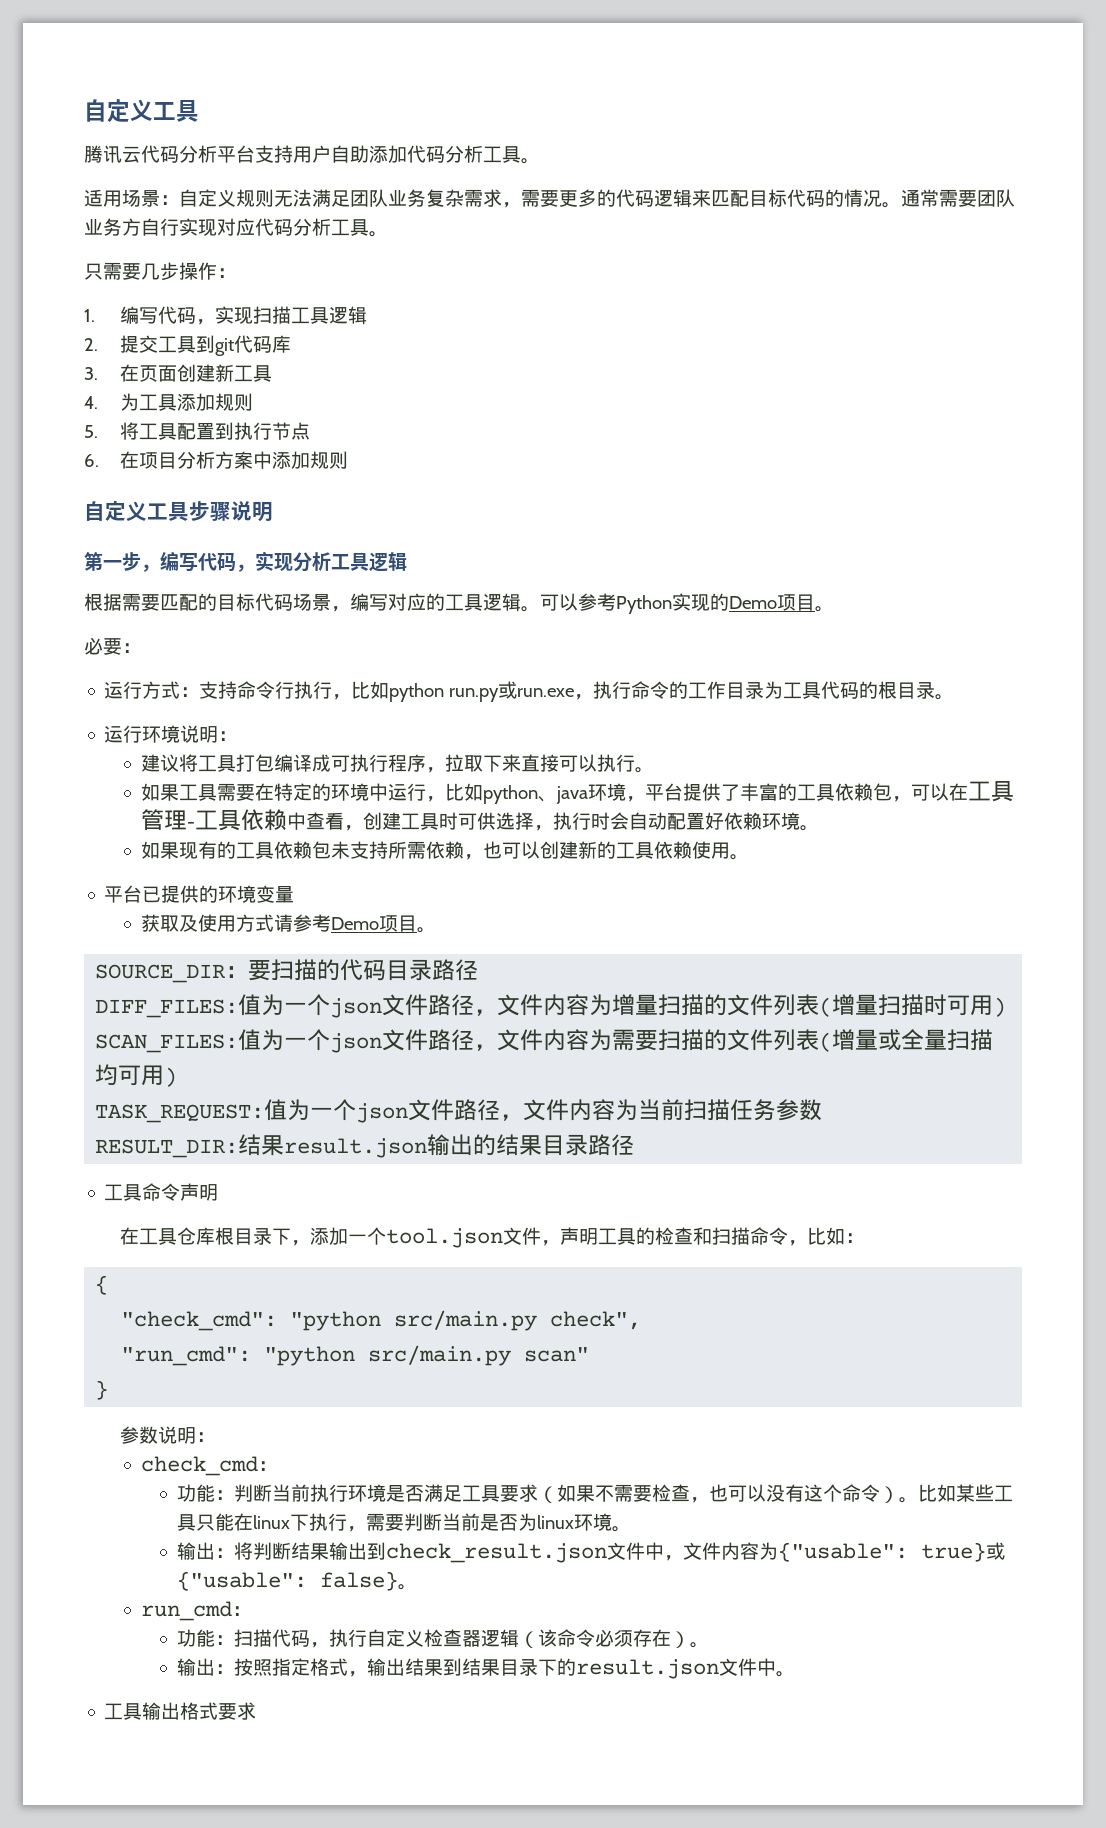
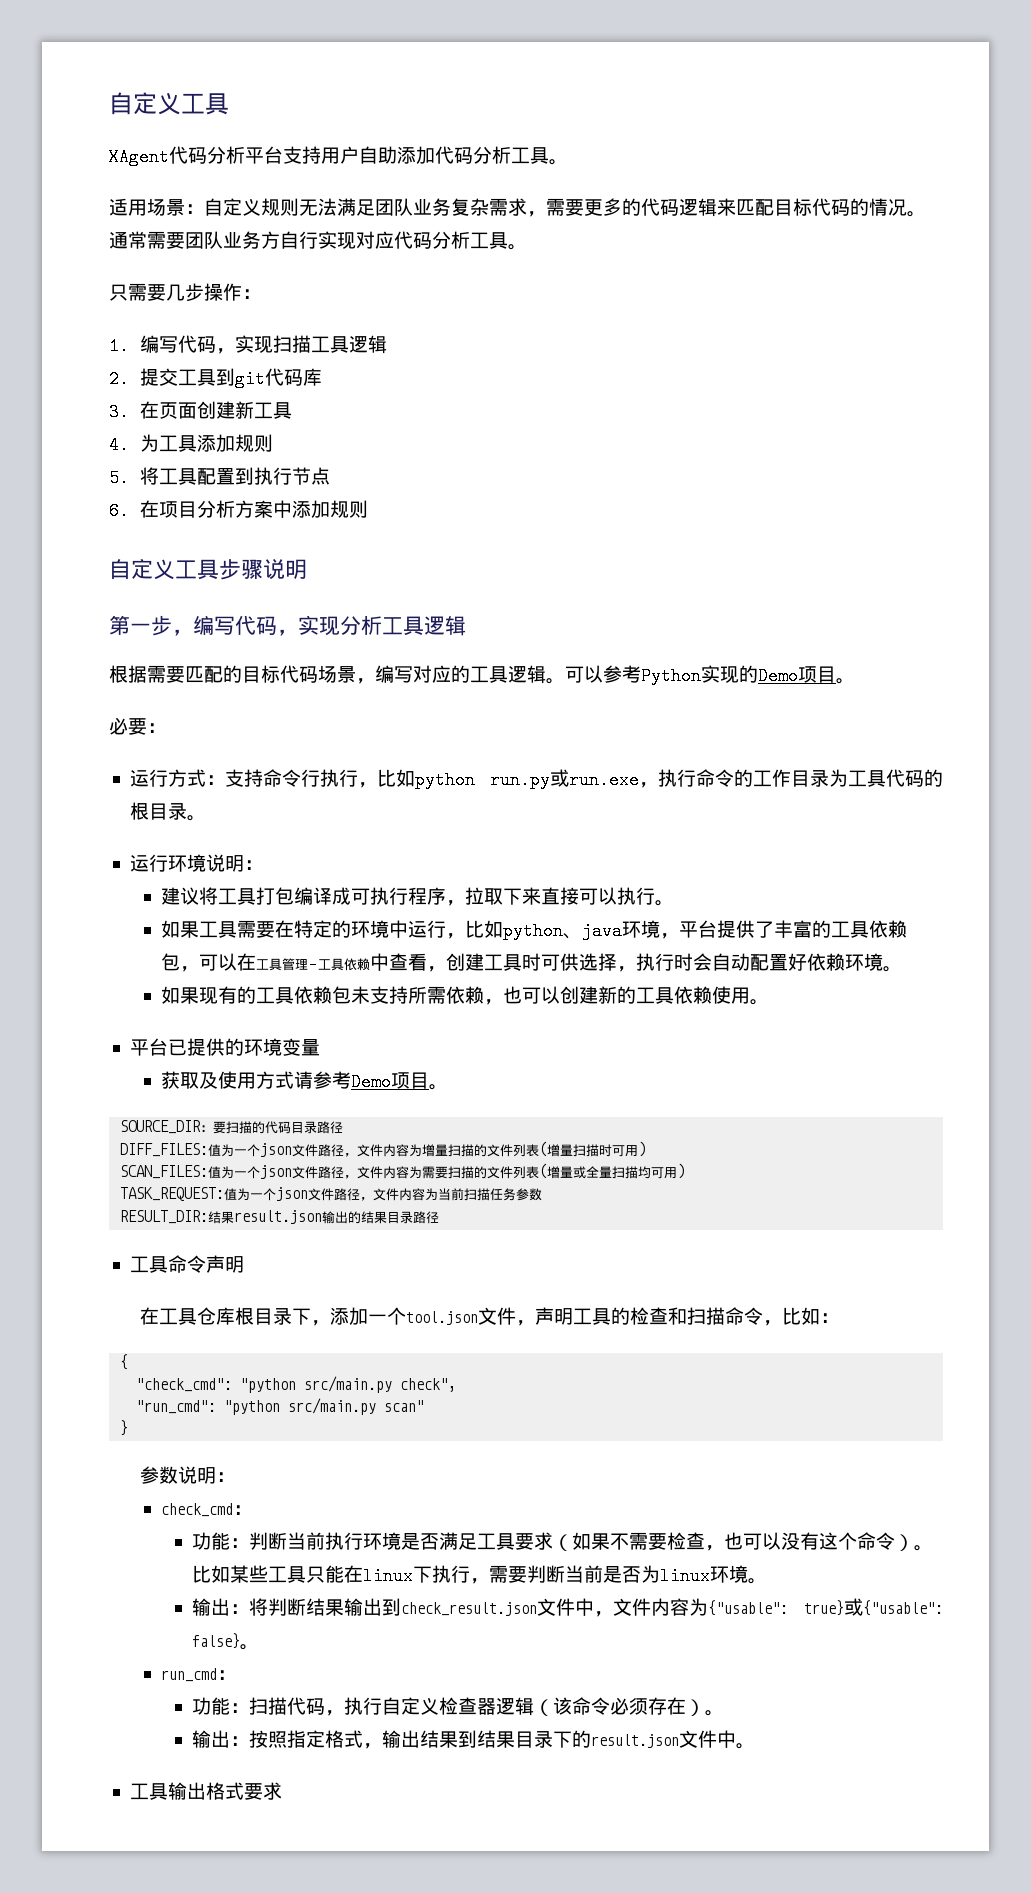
- 腾讯云代码分析平台支持用户自助添加代码分析工具。
+ XAgent代码分析平台支持用户自助添加代码分析工具。

